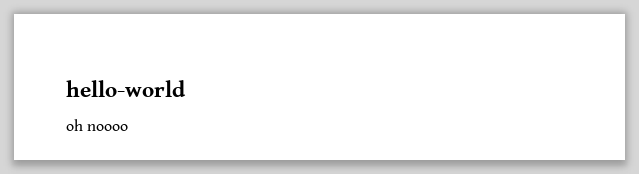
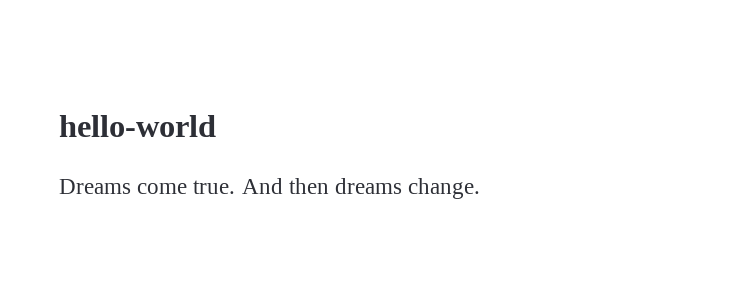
- oh noooo
+ Dreams come true. And then dreams change.

